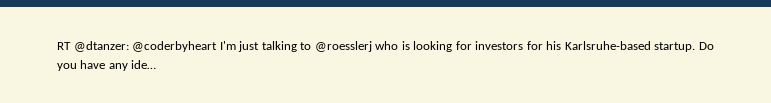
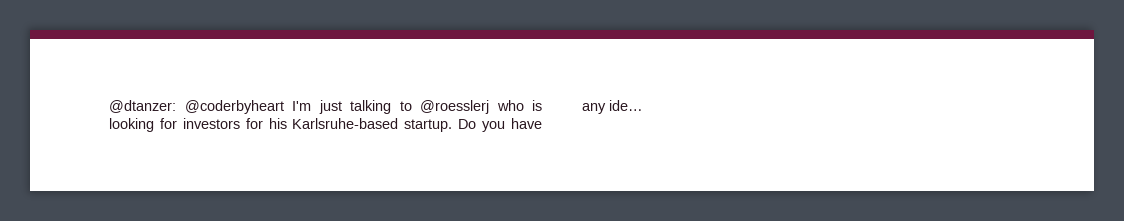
- RT @dtanzer: @coderbyheart I'm just talking to @roesslerj who is looking for investors for his Karlsruhe-based startup.
+ @dtanzer: @coderbyheart I'm just talking to @roesslerj who is looking for investors for his Karlsruhe-based startup.

